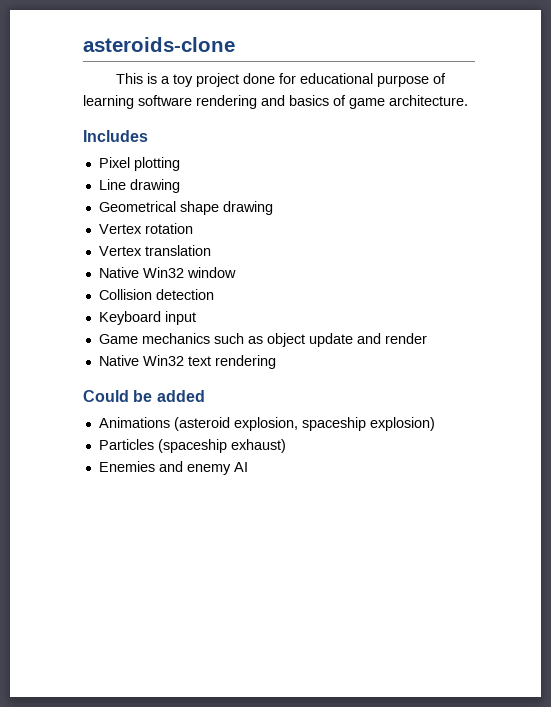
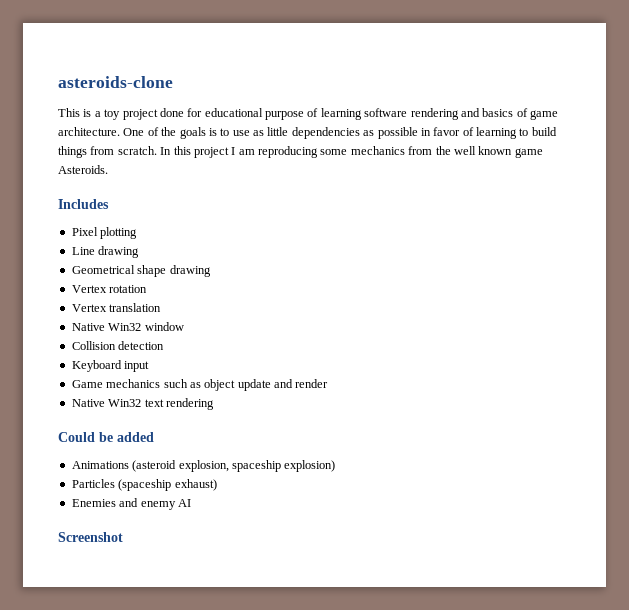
+ One of the goals is to use as little dependencies as possible in favor of learning to build things from scratch. In this project I am reproducing some mechanics from the well known game Asteroids.
+ Screenshot

